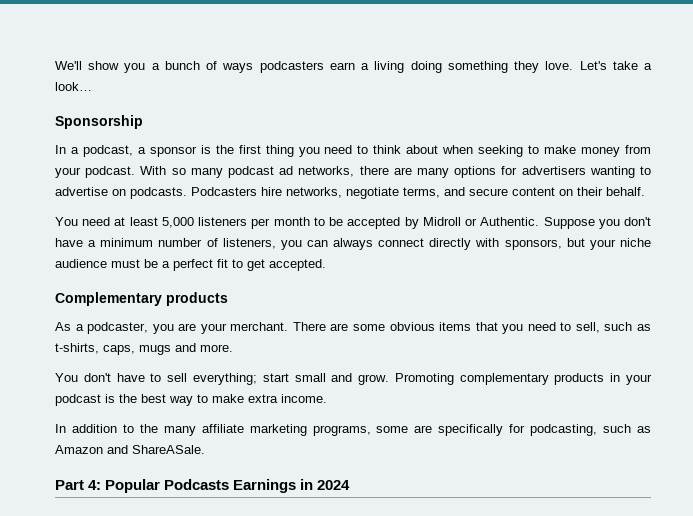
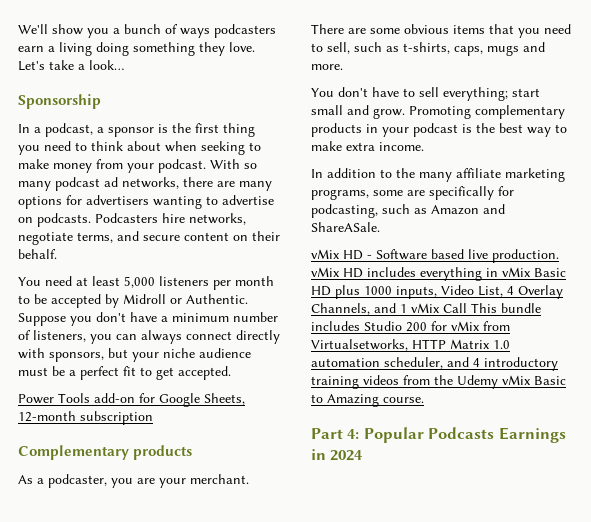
+ Power Tools add-on for Google Sheets, 12-month subscription
+ vMix HD - Software based live production. vMix HD includes everything in vMix Basic HD plus 1000 inputs, Video List, 4 Overlay Channels, and 1 vMix Call This bundle includes Studio 200 for vMix from Virtualsetworks, HTTP Matrix 1.0 automation scheduler, and 4 introductory training videos from the Udemy vMix Basic to Amazing course.

